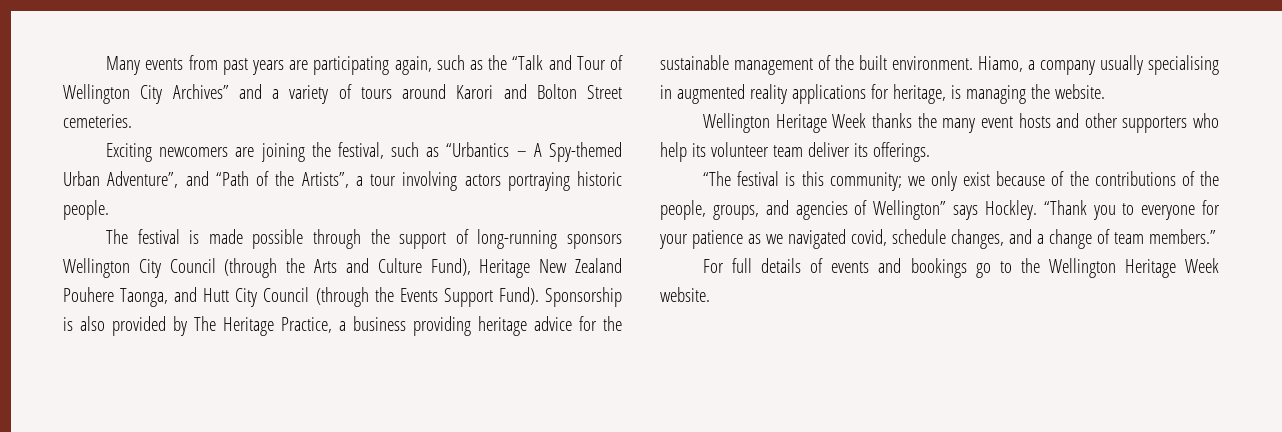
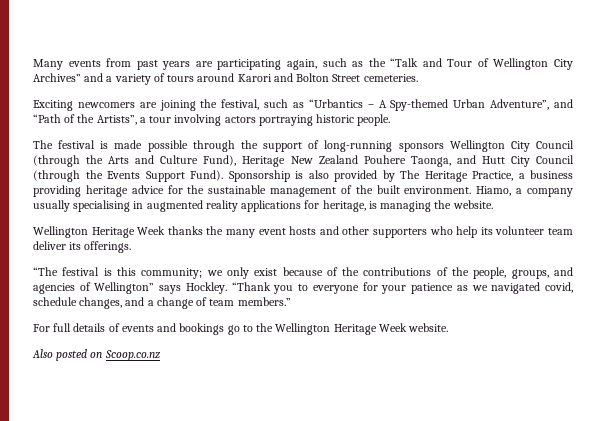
+ Also posted on Scoop.co.nz

